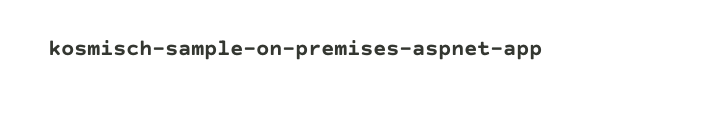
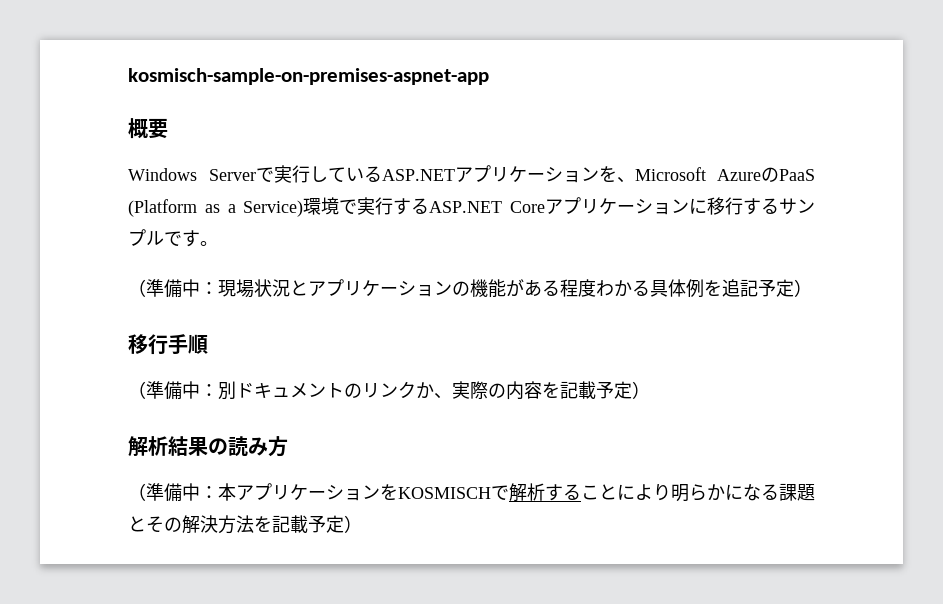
+ 概要
+ Windows Serverで実行しているASP.NETアプリケーションを、Microsoft AzureのPaaS (Platform as a Service)環境で実行するASP.NET Coreアプリケーションに移行するサンプルです。
+ （準備中：現場状況とアプリケーションの機能がある程度わかる具体例を追記予定）
+ 移行手順
+ （準備中：別ドキュメントのリンクか、実際の内容を記載予定）
+ 解析結果の読み方
+ （準備中：本アプリケーションをKOSMISCHで解析することにより明らかになる課題とその解決方法を記載予定）

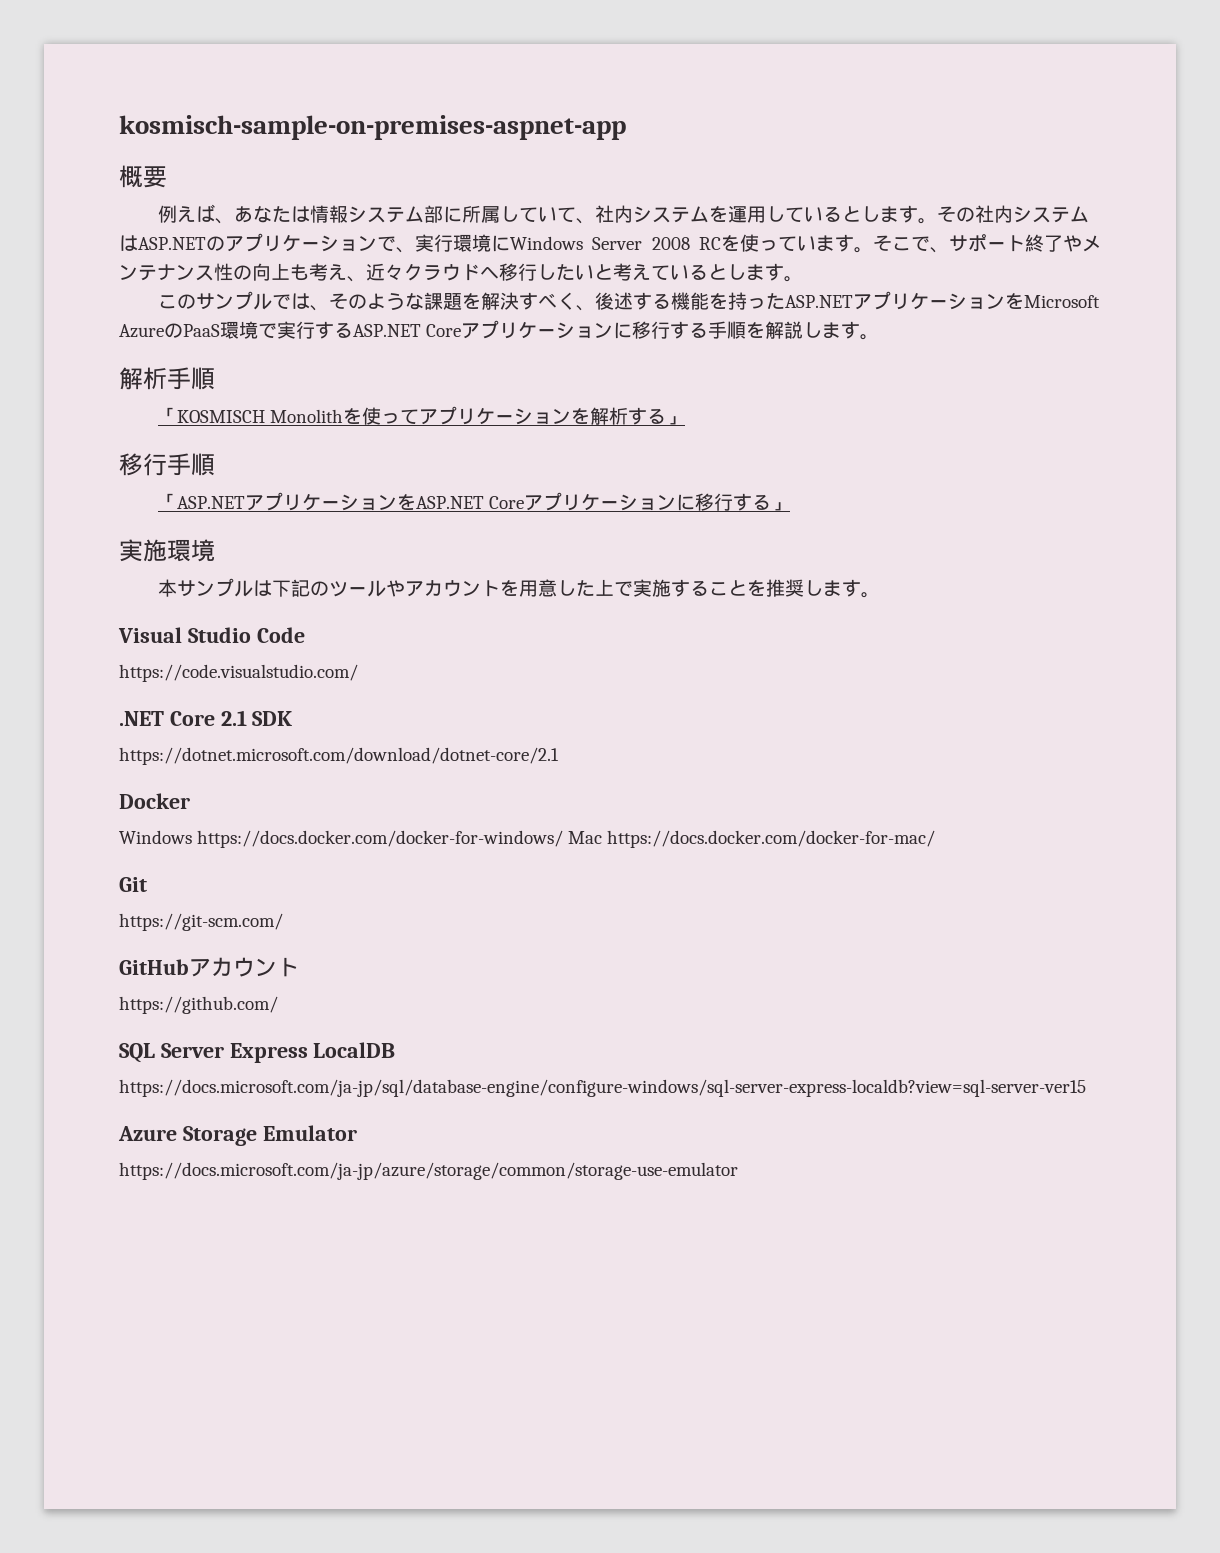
- Windows Serverで実行しているASP.NETアプリケーションを、Microsoft AzureのPaaS (Platform as a Service)環境で実行するASP.NET Coreアプリケーションに移行するサンプルです。
- （準備中：現場状況とアプリケーションの機能がある程度わかる具体例を追記予定）
+ 例えば、あなたは情報システム部に所属していて、社内システムを運用しているとします。その社内システムはASP.NETのアプリケーションで、実行環境にWindows Server 2008 RCを使っています。そこで、サポート終了やメンテナンス性の向上も考え、近々クラウドへ移行したいと考えているとします。
+ このサンプルでは、そのような課題を解決すべく、後述する機能を持ったASP.NETアプリケーションをMicrosoft AzureのPaaS環境で実行するASP.NET Coreアプリケーションに移行する手順を解説します。
+ 解析手順
+ 「KOSMISCH Monolithを使ってアプリケーションを解析する」
  移行手順
- （準備中：別ドキュメントのリンクか、実際の内容を記載予定）
- 解析結果の読み方
- （準備中：本アプリケーションをKOSMISCHで解析することにより明らかになる課題とその解決方法を記載予定）
+ 「ASP.NETアプリケーションをASP.NET Coreアプリケーションに移行する」
+ 実施環境
+ 本サンプルは下記のツールやアカウントを用意した上で実施することを推奨します。
+ Visual Studio Code
+ https://code.visualstudio.com/
+ .NET Core 2.1 SDK
+ https://dotnet.microsoft.com/download/dotnet-core/2.1
+ Docker
+ Windows https://docs.docker.com/docker-for-windows/ Mac https://docs.docker.com/docker-for-mac/
+ Git
+ https://git-scm.com/
+ GitHubアカウント
+ https://github.com/
+ SQL Server Express LocalDB
+ https://docs.microsoft.com/ja-jp/sql/database-engine/configure-windows/sql-server-express-localdb?view=sql-server-ver15
+ Azure Storage Emulator
+ https://docs.microsoft.com/ja-jp/azure/storage/common/storage-use-emulator

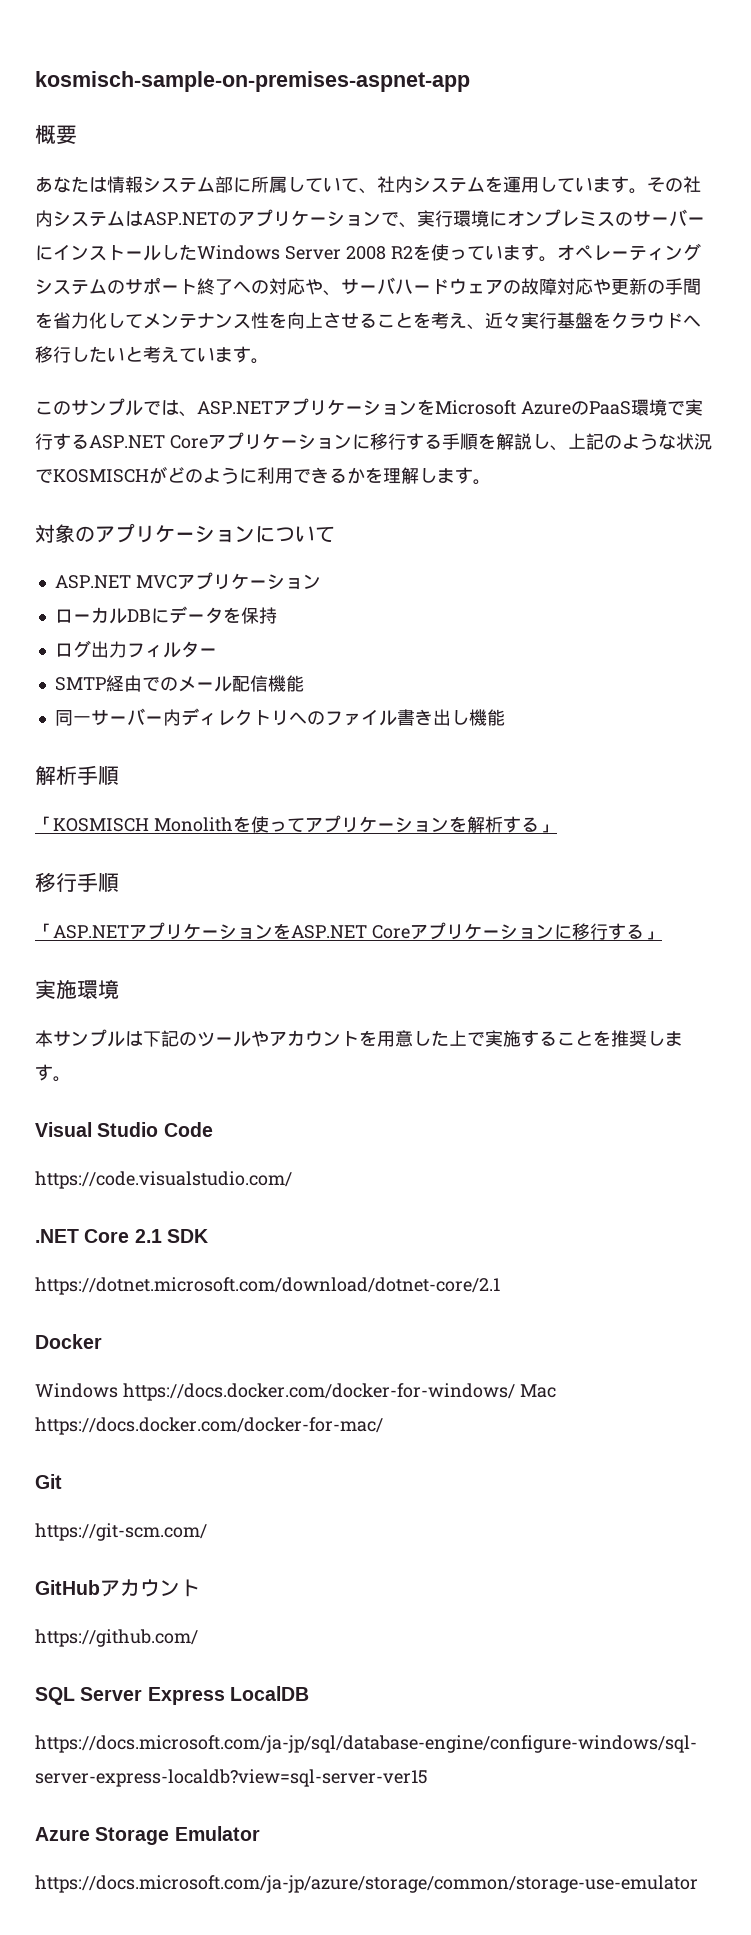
- 例えば、あなたは情報システム部に所属していて、社内システムを運用しているとします。
+ あなたは情報システム部に所属していて、社内システムを運用しています。
- その社内システムはASP.NETのアプリケーションで、実行環境にWindows Server 2008 RCを使っています。
+ その社内システムはASP.NETのアプリケーションで、実行環境にオンプレミスのサーバーにインストールしたWindows Server 2008 R2を使っています。
- そこで、サポート終了やメンテナンス性の向上も考え、近々クラウドへ移行したいと考えているとします。
+ オペレーティングシステムのサポート終了への対応や、サーバハードウェアの故障対応や更新の手間を省力化してメンテナンス性を向上させることを考え、近々実行基盤をクラウドへ移行したいと考えています。
- このサンプルでは、そのような課題を解決すべく、後述する機能を持ったASP.NETアプリケーションをMicrosoft AzureのPaaS環境で実行するASP.NET Coreアプリケーションに移行する手順を解説します。
+ このサンプルでは、ASP.NETアプリケーションをMicrosoft AzureのPaaS環境で実行するASP.NET Coreアプリケーションに移行する手順を解説し、上記のような状況でKOSMISCHがどのように利用できるかを理解します。
+ 対象のアプリケーションについて
+ ASP.NET MVCアプリケーション
+ ローカルDBにデータを保持
+ ログ出力フィルター
+ SMTP経由でのメール配信機能
+ 同一サーバー内ディレクトリへのファイル書き出し機能

